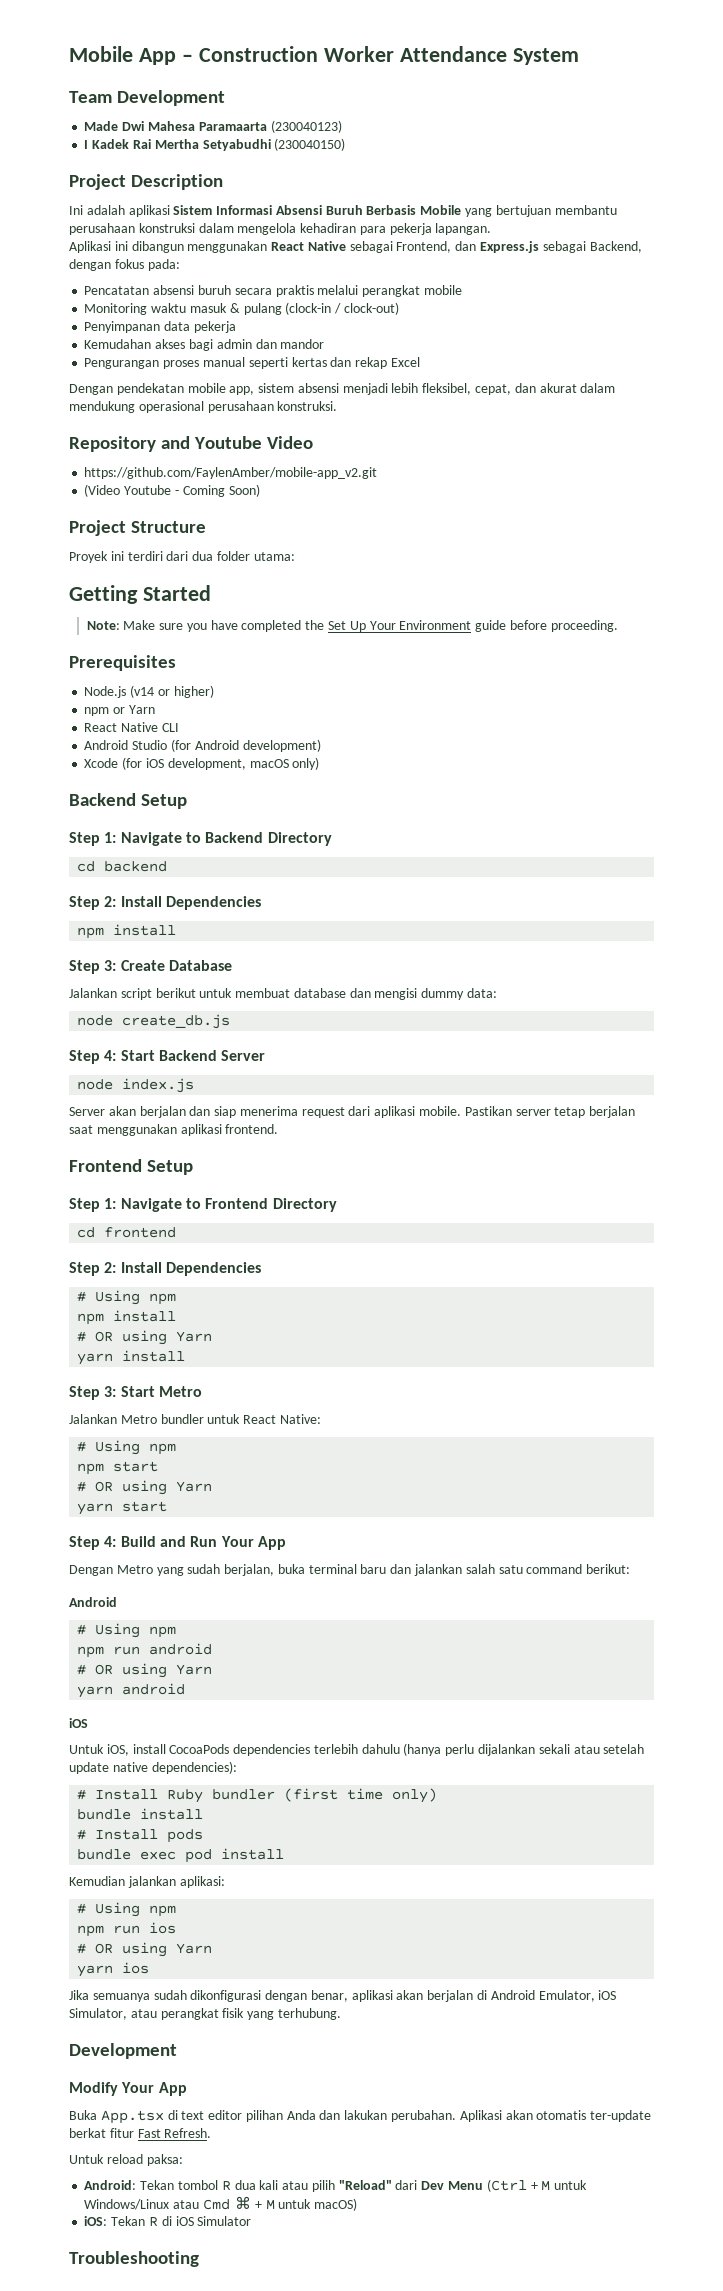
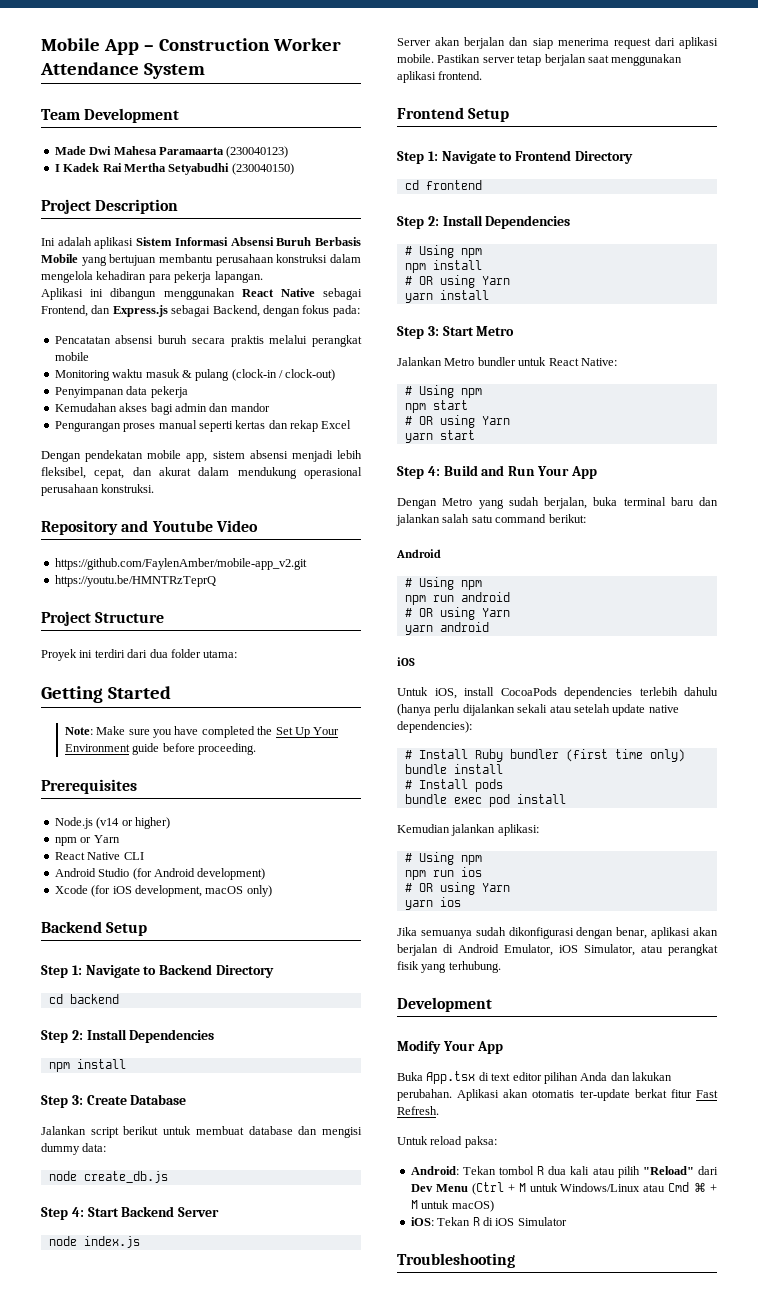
- (Video Youtube - Coming Soon)
+ https://youtu.be/HMNTRzTeprQ

